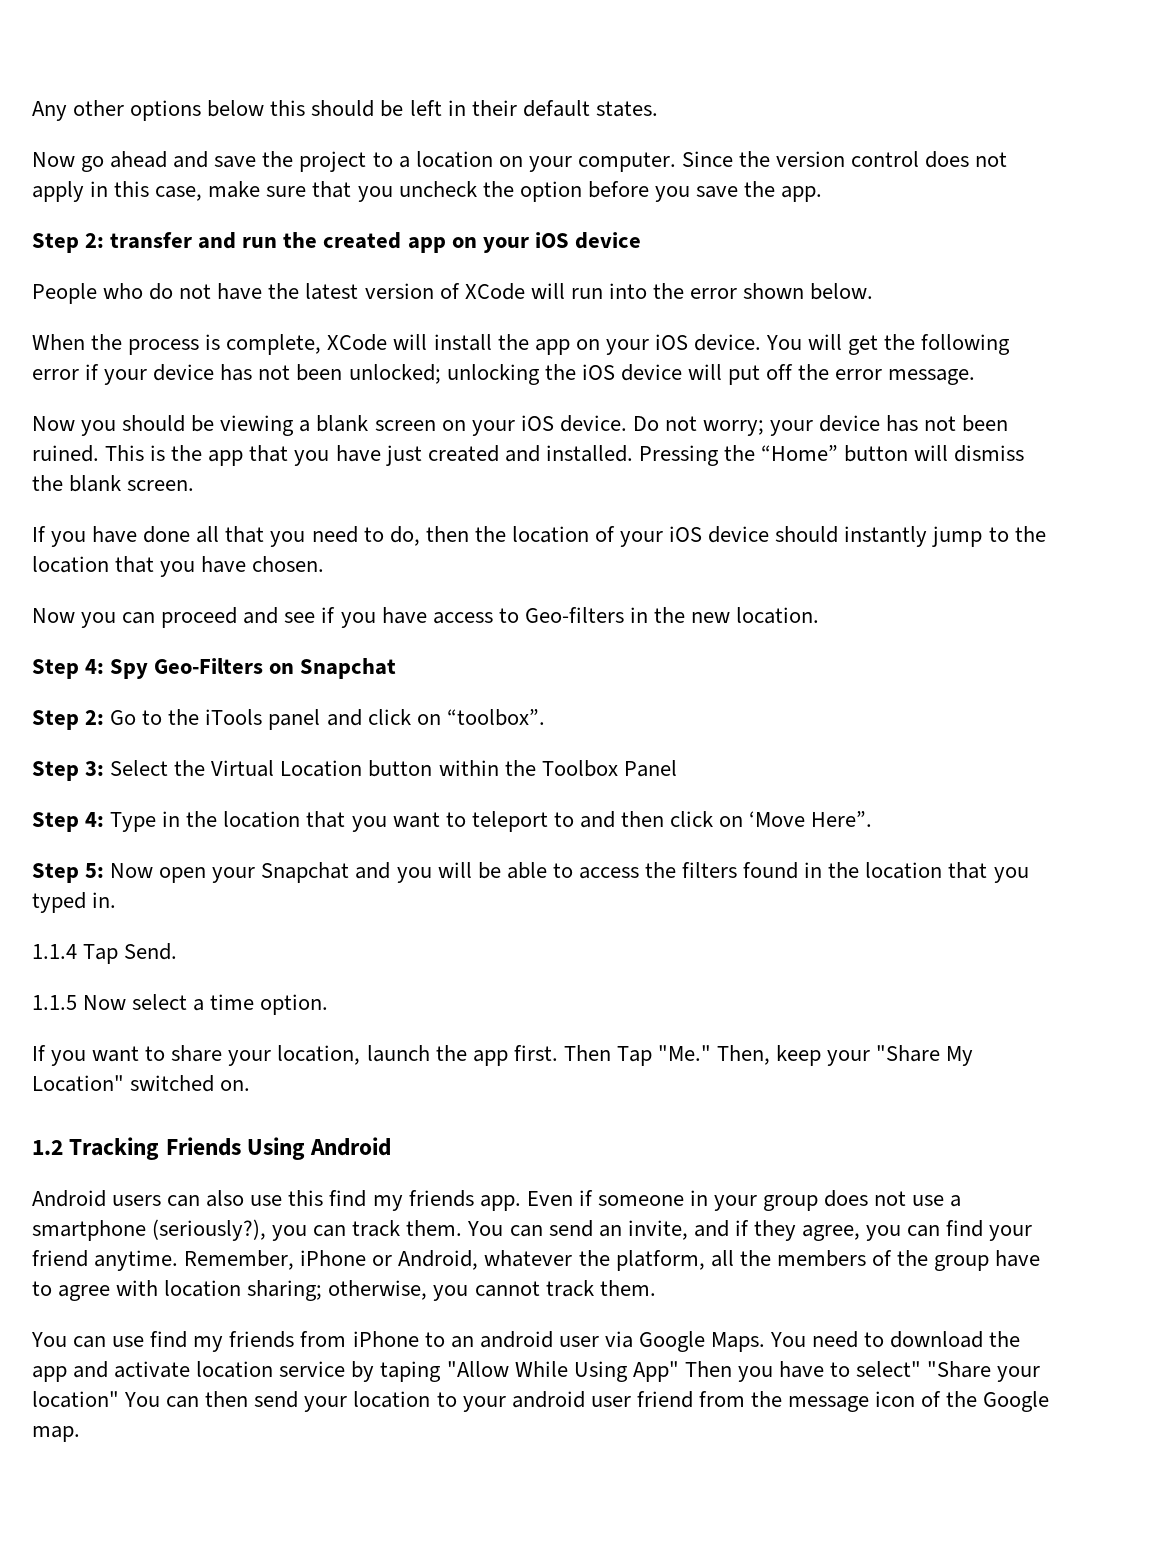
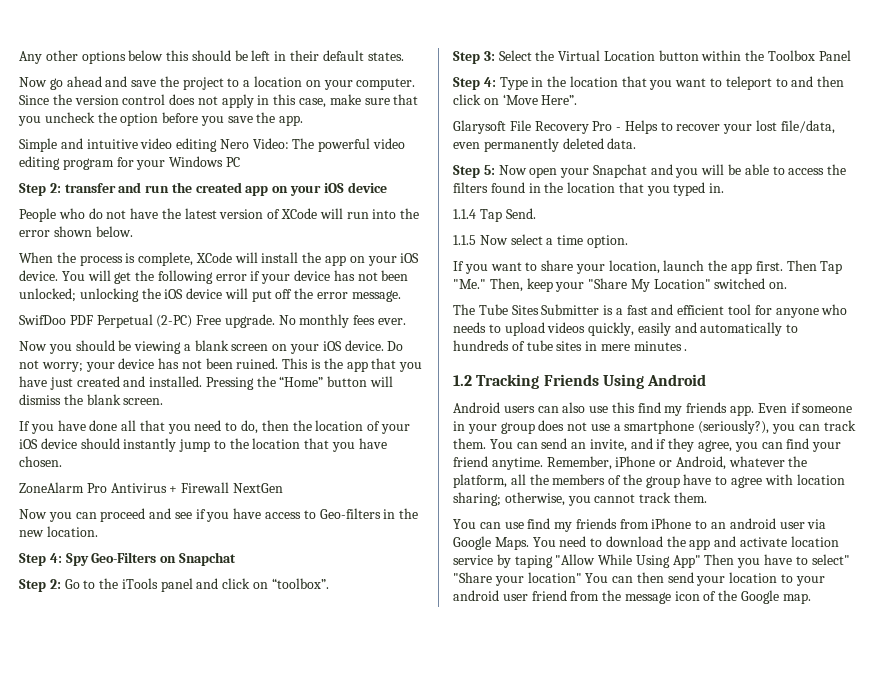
+ Simple and intuitive video editing Nero Video: The powerful video editing program for your Windows PC
+ SwifDoo PDF Perpetual (2-PC) Free upgrade. No monthly fees ever.
+ ZoneAlarm Pro Antivirus + Firewall NextGen
+ Glarysoft File Recovery Pro - Helps to recover your lost file/data, even permanently deleted data.
+ The Tube Sites Submitter is a fast and efficient tool for anyone who needs to upload videos quickly, easily and automatically to hundreds of tube sites in mere minutes .

